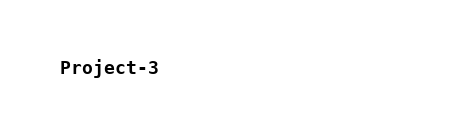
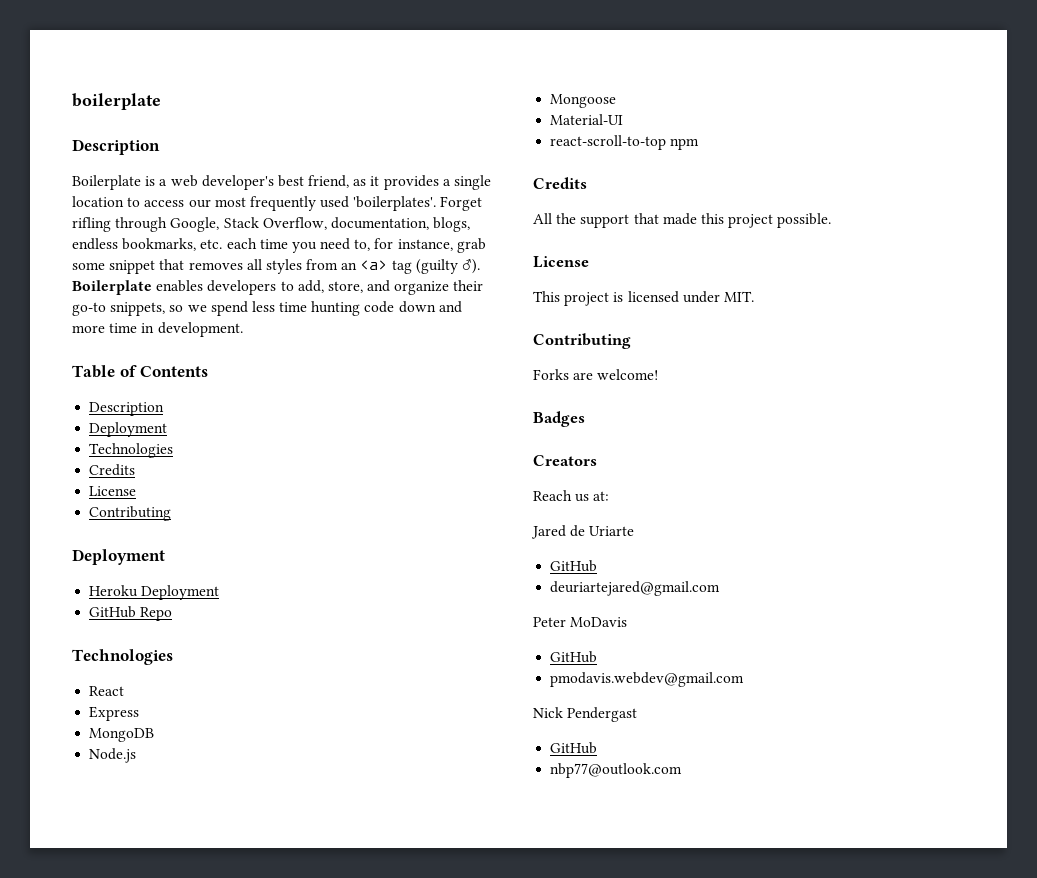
- Project-3
+ boilerplate
+ Description
+ Boilerplate is a web developer's best friend, as it provides a single location to access our most frequently used 'boilerplates'. Forget rifling through Google, Stack Overflow, documentation, blogs, endless bookmarks, etc. each time you need to, for instance, grab some snippet that removes all styles from an <a> tag (guilty ♂). Boilerplate enables developers to add, store, and organize their go-to snippets, so we spend less time hunting code down and more time in development.
+ Table of Contents
+ Description
+ Deployment
+ Technologies
+ Credits
+ License
+ Contributing
+ Deployment
+ Heroku Deployment
+ GitHub Repo
+ Technologies
+ React
+ Express
+ MongoDB
+ Node.js
+ Mongoose
+ Material-UI
+ react-scroll-to-top npm
+ Credits
+ All the support that made this project possible.
+ License
+ This project is licensed under MIT.
+ Contributing
+ Forks are welcome!
+ Badges
+ Creators
+ Reach us at:
+ Jared de Uriarte
+ GitHub
+ deuriartejared@gmail.com
+ Peter MoDavis
+ GitHub
+ pmodavis.webdev@gmail.com
+ Nick Pendergast
+ GitHub
+ nbp77@outlook.com

